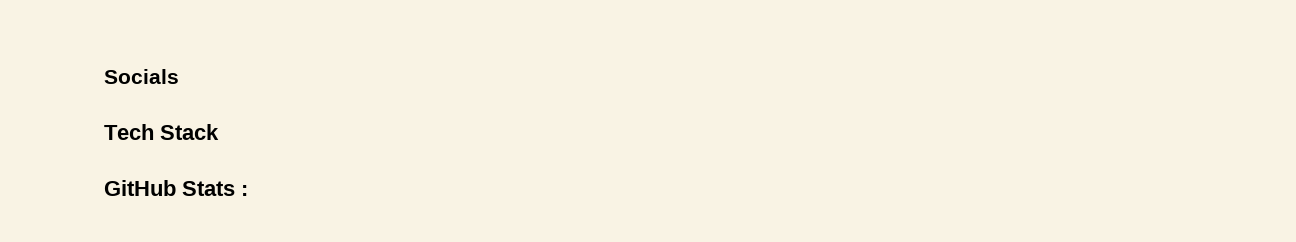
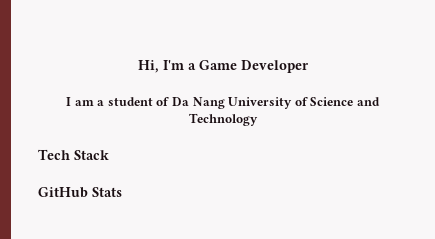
- Socials
+ Hi, I'm a Game Developer
+ I am a student of Da Nang University of Science and Technology
- GitHub Stats :
+ GitHub Stats

